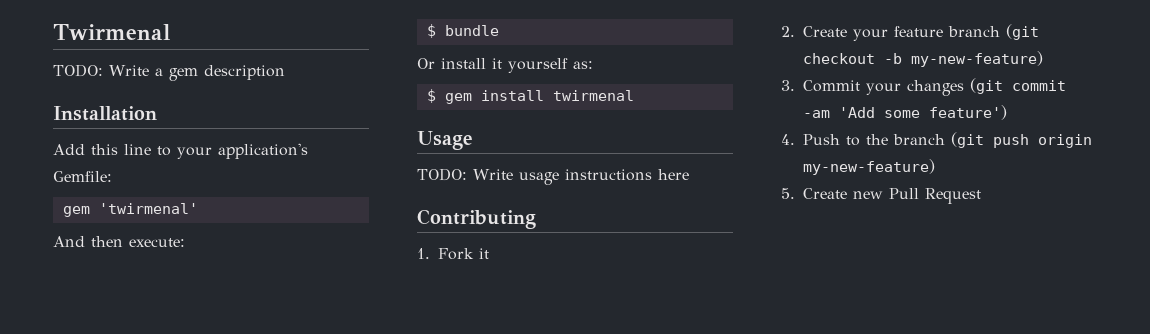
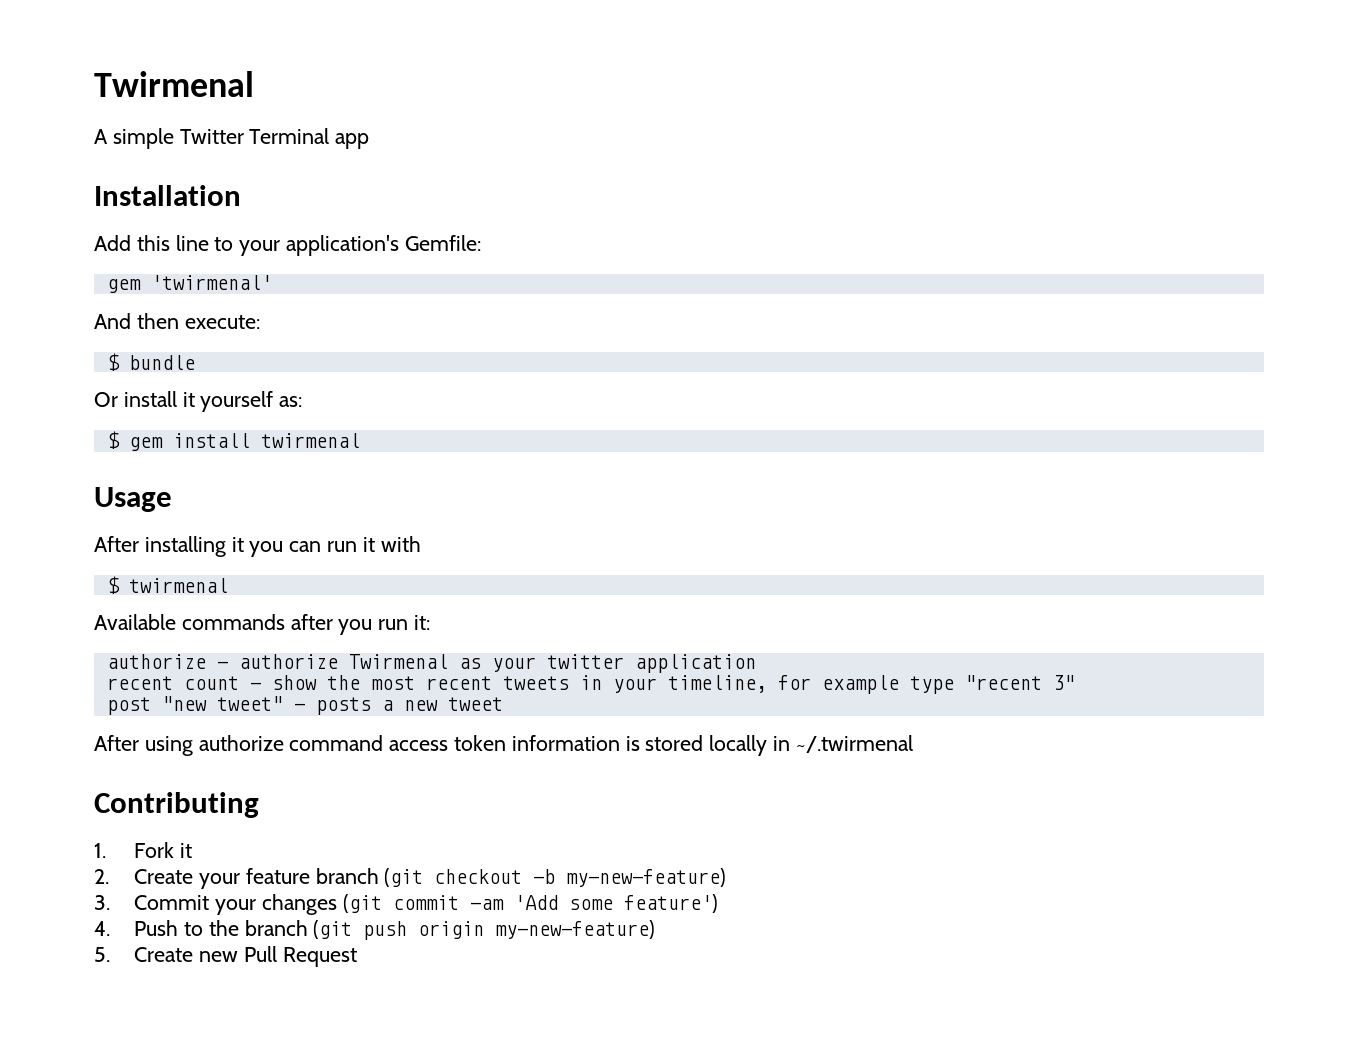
- TODO: Write a gem description
+ A simple Twitter Terminal app
- TODO: Write usage instructions here
+ After installing it you can run it with
+ $ twirmenal
+ Available commands after you run it:
+ authorize - authorize Twirmenal as your twitter application
+ recent count - show the most recent tweets in your timeline, for example type "recent 3"
+ post "new tweet" - posts a new tweet
+ After using authorize command access token information is stored locally in ~/.twirmenal

